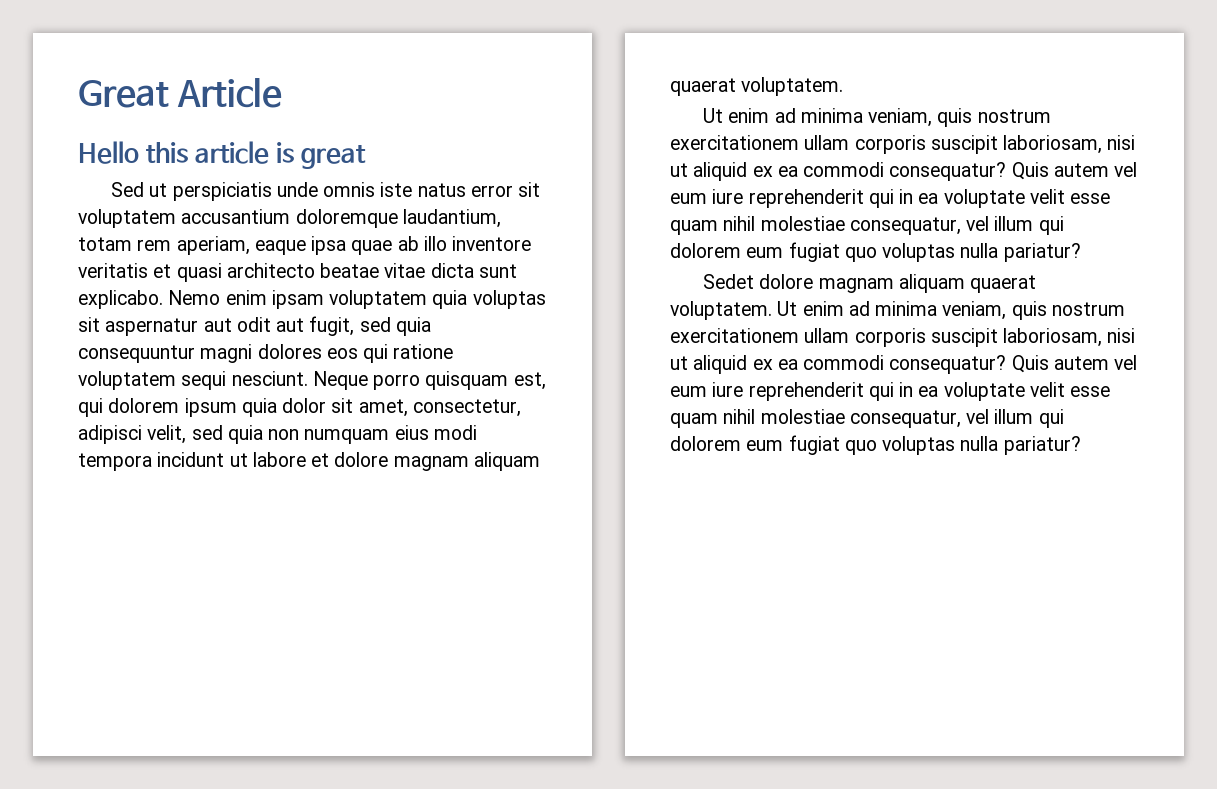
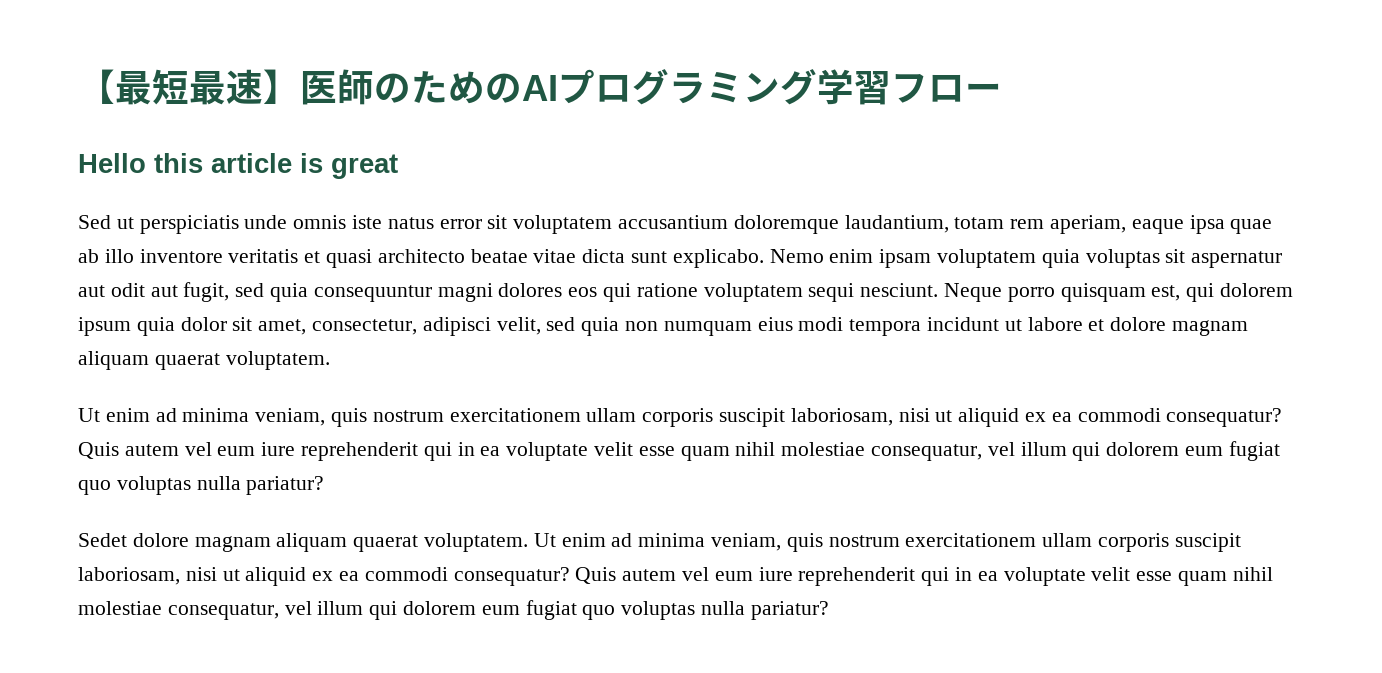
- Great Article
+ 【最短最速】医師のためのAIプログラミング学習フロー

